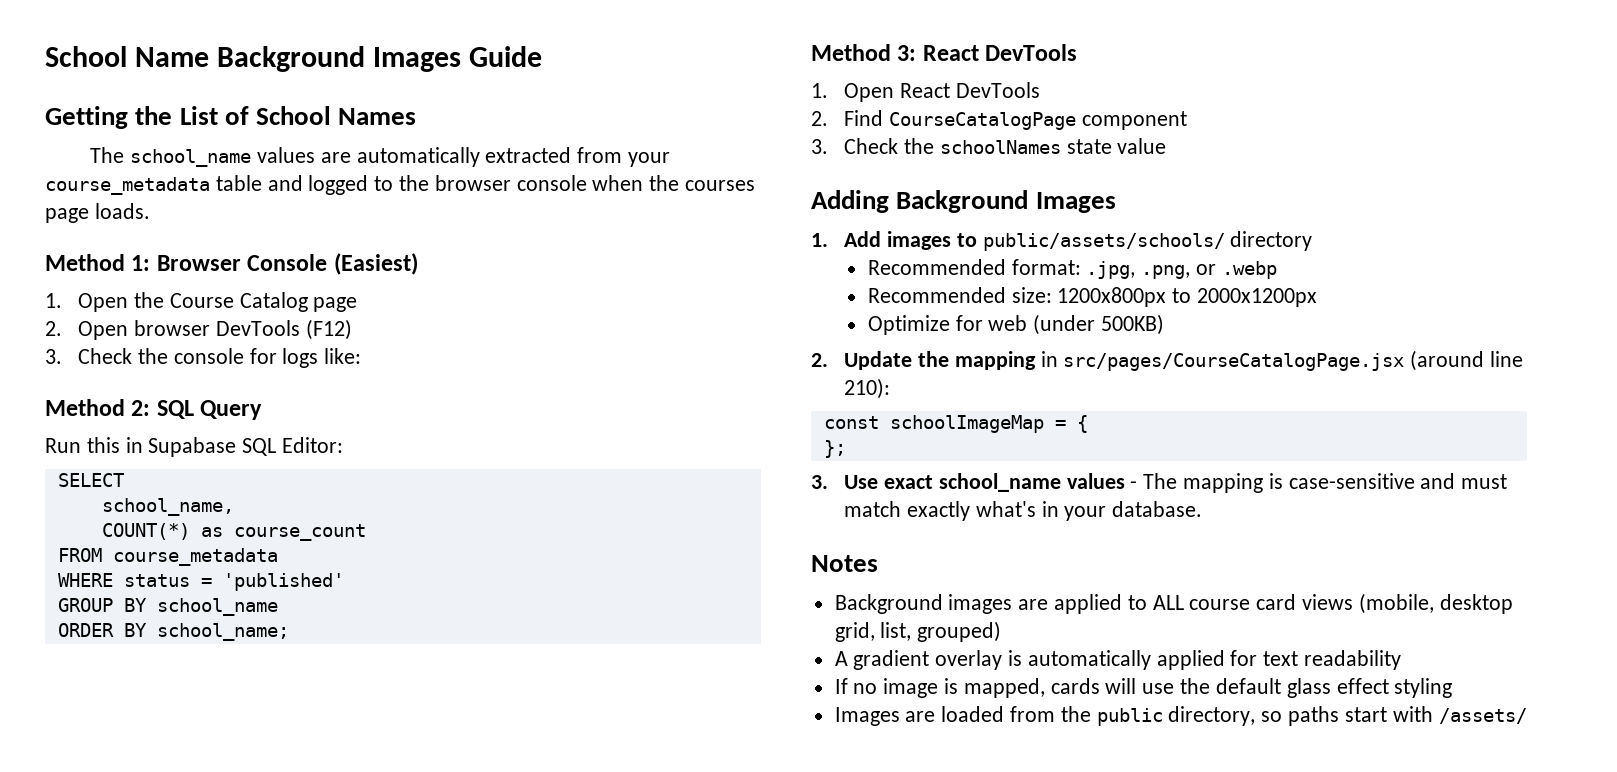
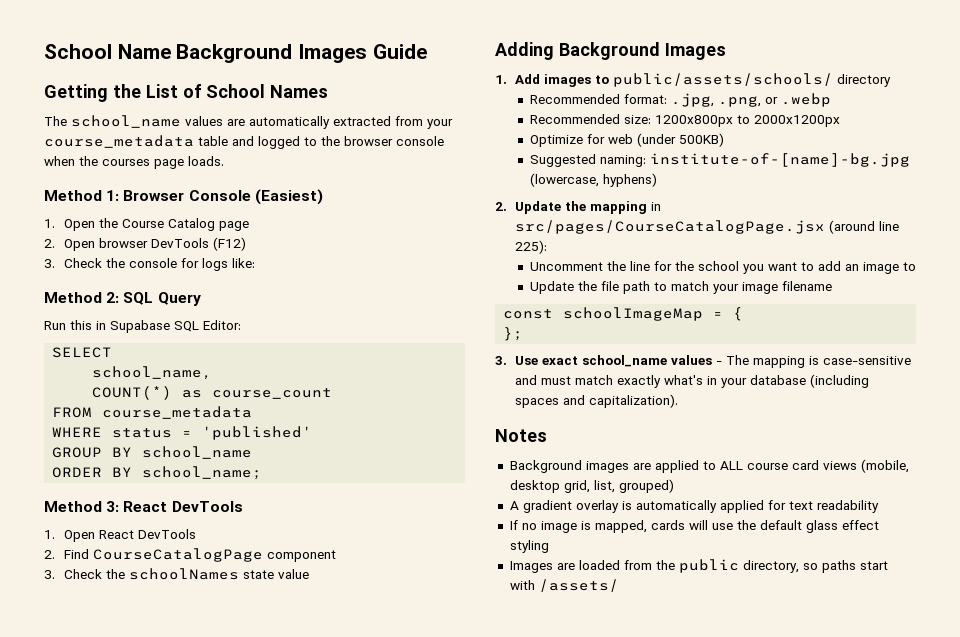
+ Suggested naming: institute-of-[name]-bg.jpg (lowercase, hyphens)
- 2. Update the mapping in src/pages/CourseCatalogPage.jsx (around line 210):
+ 2. Update the mapping in src/pages/CourseCatalogPage.jsx (around line 225):
+ Uncomment the line for the school you want to add an image to
+ Update the file path to match your image filename
- 3. Use exact school_name values - The mapping is case-sensitive and must match exactly what's in your database.
+ 3. Use exact school_name values - The mapping is case-sensitive and must match exactly what's in your database (including spaces and capitalization).

